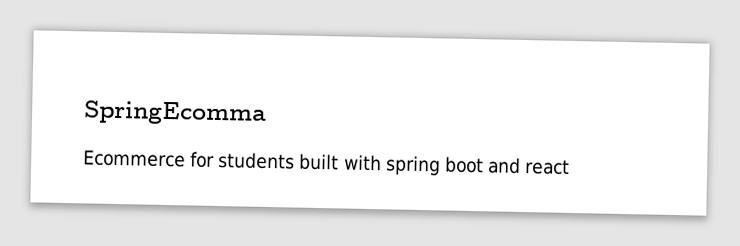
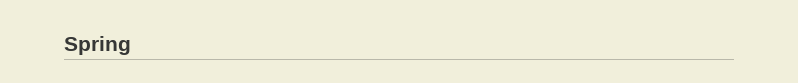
- SpringEcomma
- Ecommerce for students built with spring boot and react
+ Spring

